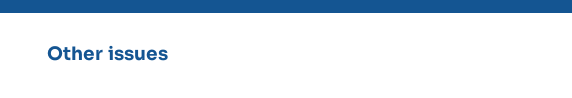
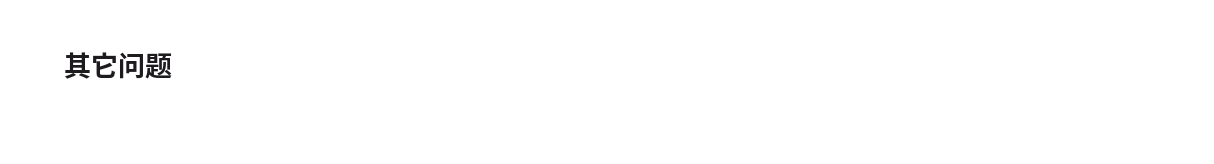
- Other issues
+ 其它问题

